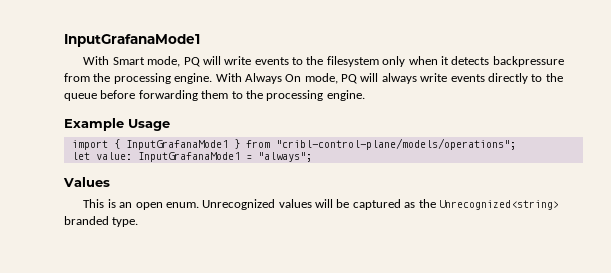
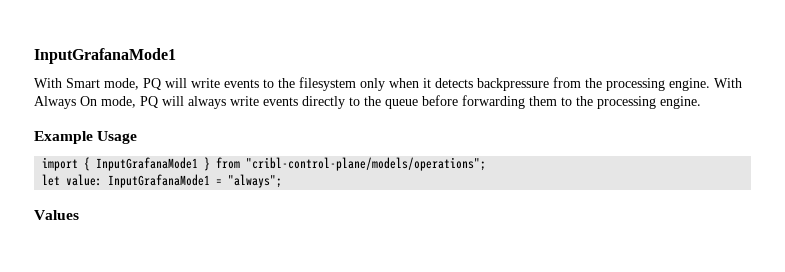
- This is an open enum. Unrecognized values will be captured as the Unrecognized<string> branded type.

